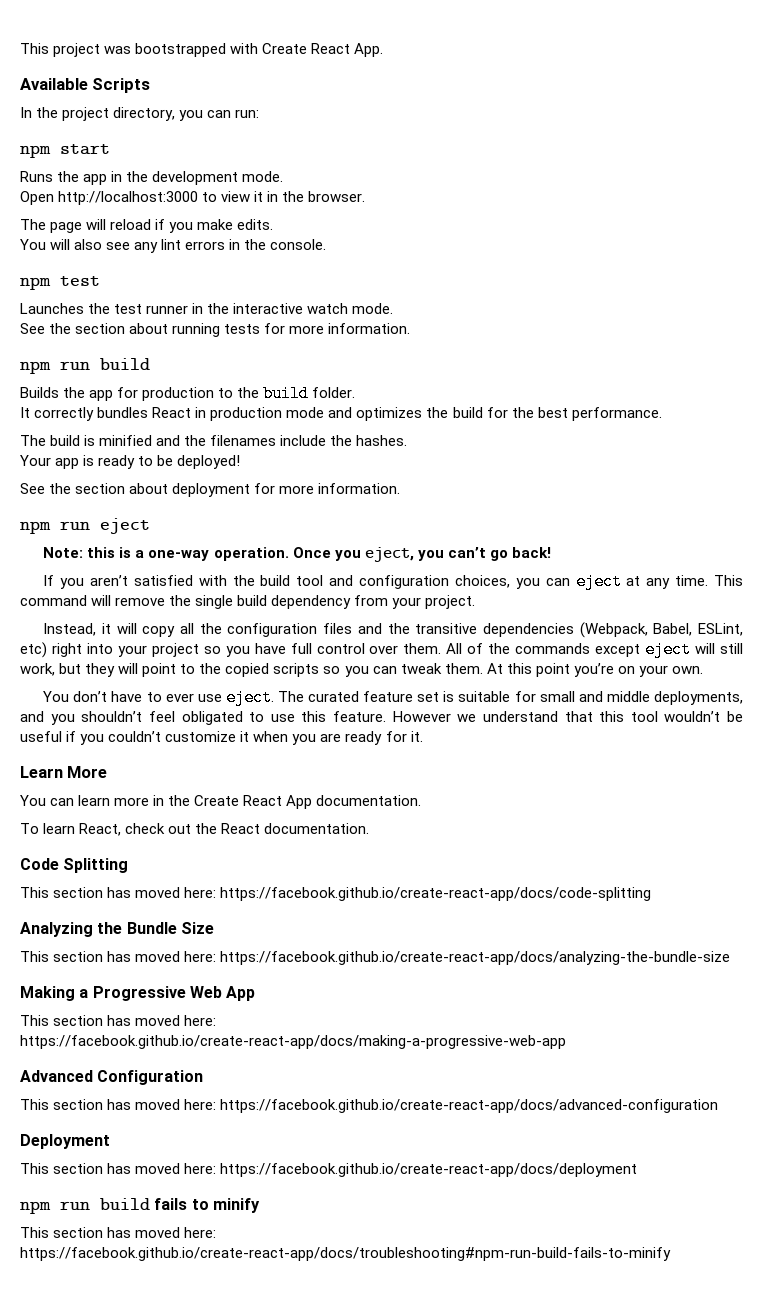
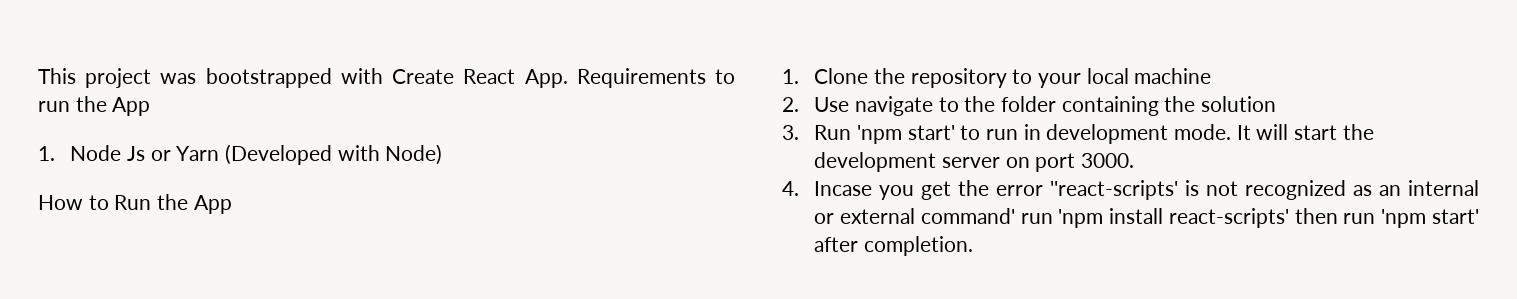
- This project was bootstrapped with Create React App.
- Available Scripts
- In the project directory, you can run:
- npm start
- Runs the app in the development mode.
- Open http://localhost:3000 to view it in the browser.
- The page will reload if you make edits.
- You will also see any lint errors in the console.
- npm test
- Launches the test runner in the interactive watch mode.
- See the section about running tests for more information.
- npm run build
- Builds the app for production to the build folder.
- It correctly bundles React in production mode and optimizes the build for the best performance.
- The build is minified and the filenames include the hashes.
- Your app is ready to be deployed!
- See the section about deployment for more information.
- npm run eject
- Note: this is a one-way operation. Once you eject, you can’t go back!
- If you aren’t satisfied with the build tool and configuration choices, you can eject at any time. This command will remove the single build dependency from your project.
- Instead, it will copy all the configuration files and the transitive dependencies (Webpack, Babel, ESLint, etc) right into your project so you have full control over them. All of the commands except eject will still work, but they will point to the copied scripts so you can tweak them. At this point you’re on your own.
- You don’t have to ever use eject. The curated feature set is suitable for small and middle deployments, and you shouldn’t feel obligated to use this feature. However we understand that this tool wouldn’t be useful if you couldn’t customize it when you are ready for it.
- Learn More
- You can learn more in the Create React App documentation.
- To learn React, check out the React documentation.
- Code Splitting
- This section has moved here: https://facebook.github.io/create-react-app/docs/code-splitting
- Analyzing the Bundle Size
- This section has moved here: https://facebook.github.io/create-react-app/docs/analyzing-the-bundle-size
- Making a Progressive Web App
- This section has moved here: https://facebook.github.io/create-react-app/docs/making-a-progressive-web-app
- Advanced Configuration
- This section has moved here: https://facebook.github.io/create-react-app/docs/advanced-configuration
- Deployment
- This section has moved here: https://facebook.github.io/create-react-app/docs/deployment
- npm run build fails to minify
- This section has moved here: https://facebook.github.io/create-react-app/docs/troubleshooting#npm-run-build-fails-to-minify
+ This project was bootstrapped with Create React App. Requirements to run the App
+ 1. Node Js or Yarn (Developed with Node)
+ How to Run the App
+ 1. Clone the repository to your local machine
+ 2. Use navigate to the folder containing the solution
+ 3. Run 'npm start' to run in development mode. It will start the development server on port 3000.
+ 4. Incase you get the error ''react-scripts' is not recognized as an internal or external command' run 'npm install react-scripts' then run 'npm start' after completion.

